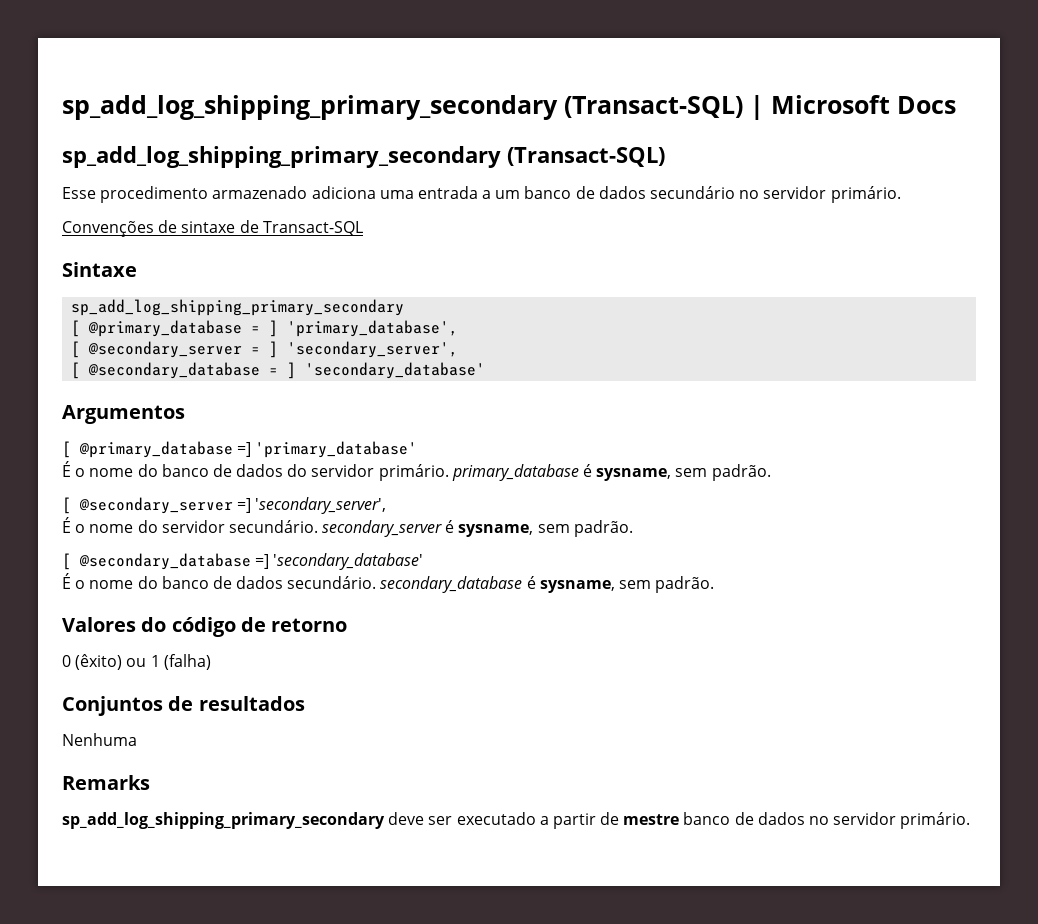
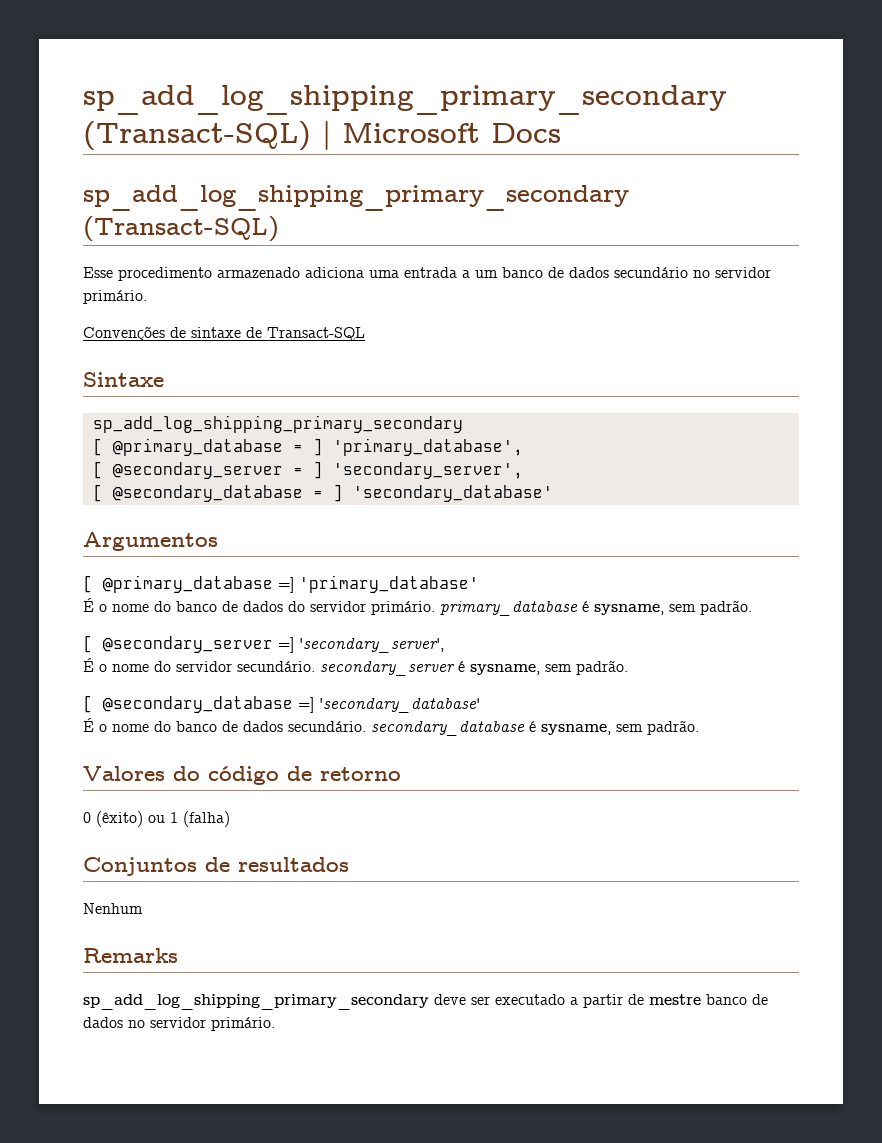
- Nenhuma
+ Nenhum

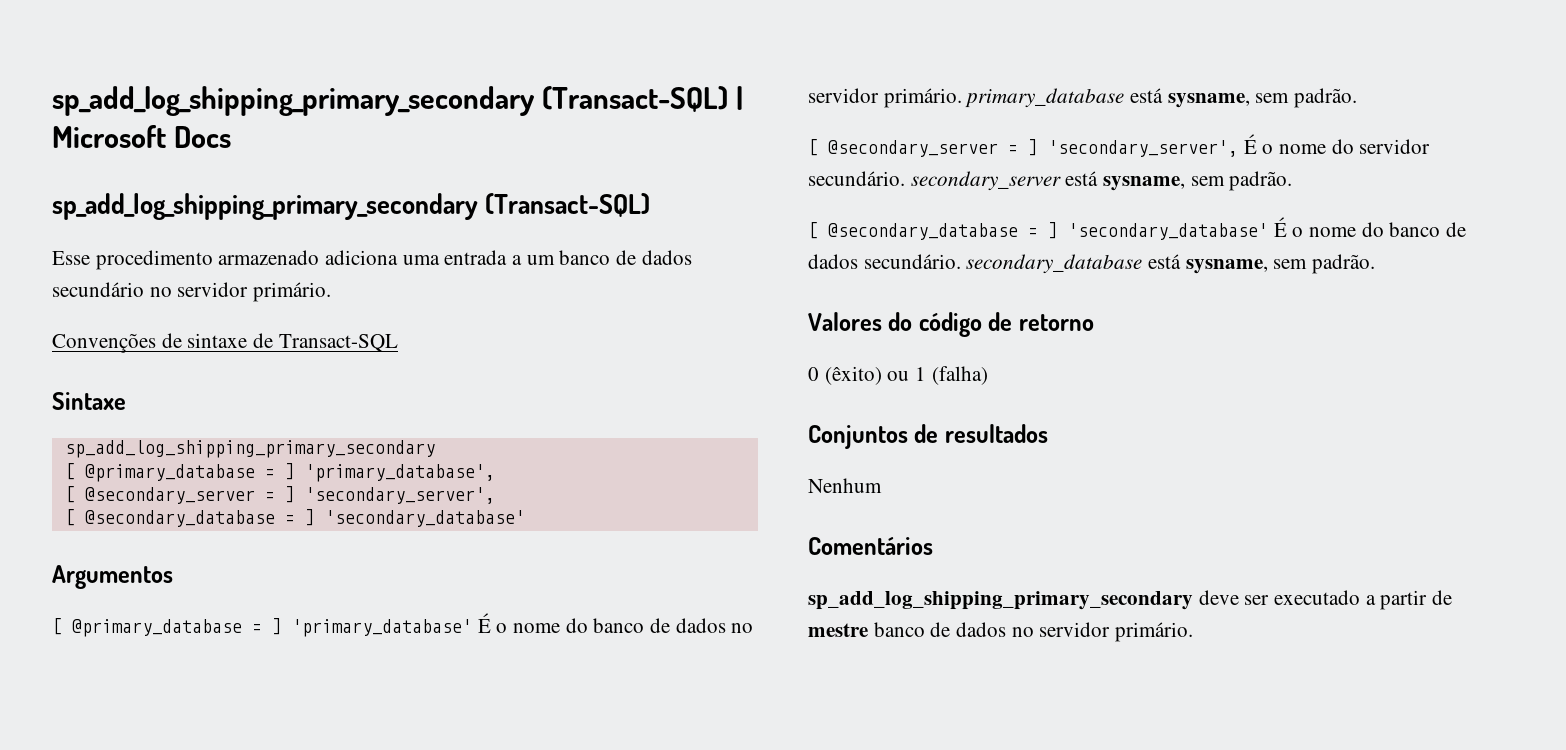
- [ @primary_database =] 'primary_database'
- É o nome do banco de dados do servidor primário. primary_database é sysname, sem padrão.
+ [ @primary_database = ] 'primary_database' É o nome do banco de dados no servidor primário. primary_database está sysname, sem padrão.
- [ @secondary_server =] 'secondary_server',
- É o nome do servidor secundário. secondary_server é sysname, sem padrão.
+ [ @secondary_server = ] 'secondary_server', É o nome do servidor secundário. secondary_server está sysname, sem padrão.
- [ @secondary_database =] 'secondary_database'
- É o nome do banco de dados secundário. secondary_database é sysname, sem padrão.
+ [ @secondary_database = ] 'secondary_database' É o nome do banco de dados secundário. secondary_database está sysname, sem padrão.
- Remarks
+ Comentários

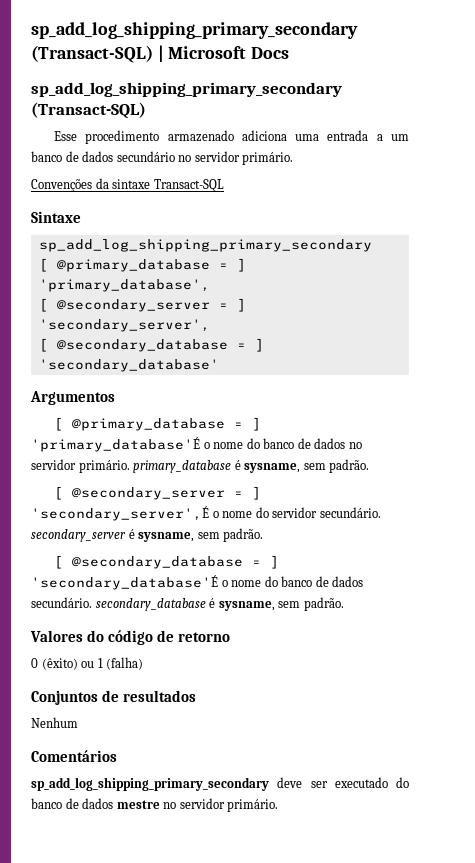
- Convenções de sintaxe de Transact-SQL
+ Convenções da sintaxe Transact-SQL
- [ @primary_database = ] 'primary_database' É o nome do banco de dados no servidor primário. primary_database está sysname, sem padrão.
+ [ @primary_database = ] 'primary_database'É o nome do banco de dados no servidor primário. primary_database é sysname, sem padrão.
- [ @secondary_server = ] 'secondary_server', É o nome do servidor secundário. secondary_server está sysname, sem padrão.
+ [ @secondary_server = ] 'secondary_server',É o nome do servidor secundário. secondary_server é sysname, sem padrão.
- [ @secondary_database = ] 'secondary_database' É o nome do banco de dados secundário. secondary_database está sysname, sem padrão.
+ [ @secondary_database = ] 'secondary_database'É o nome do banco de dados secundário. secondary_database é sysname, sem padrão.
- sp_add_log_shipping_primary_secondary deve ser executado a partir de mestre banco de dados no servidor primário.
+ sp_add_log_shipping_primary_secondary deve ser executado do banco de dados mestre no servidor primário.

